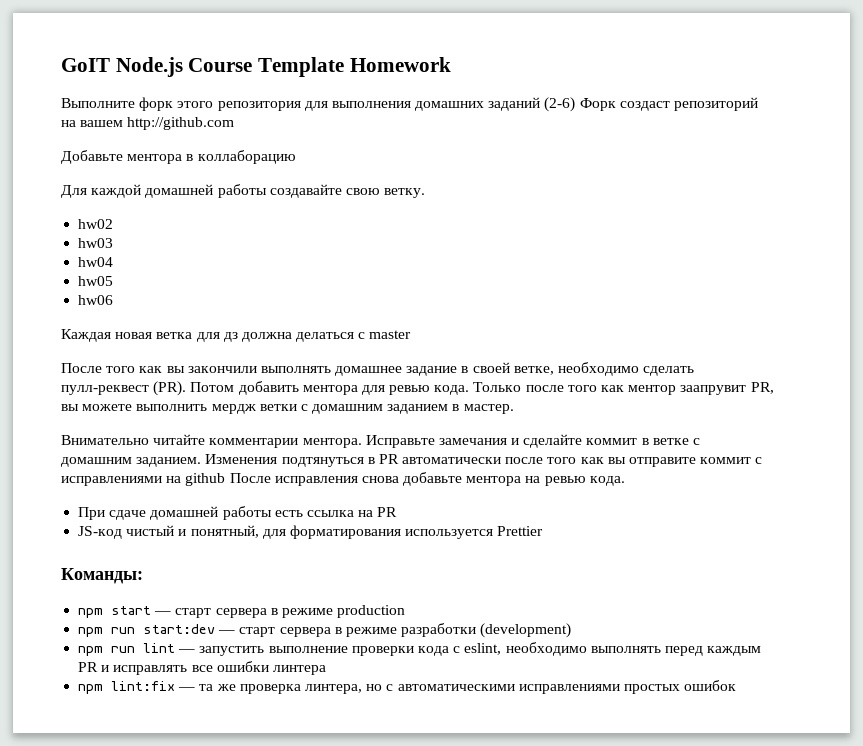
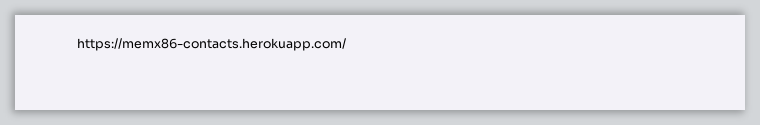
- GoIT Node.js Course Template Homework
- Выполните форк этого репозитория для выполнения домашних заданий (2-6) Форк создаст репозиторий на вашем http://github.com
- Добавьте ментора в коллаборацию
- Для каждой домашней работы создавайте свою ветку.
- hw02
- hw03
- hw04
- hw05
- hw06
- Каждая новая ветка для дз должна делаться с master
- После того как вы закончили выполнять домашнее задание в своей ветке, необходимо сделать пулл-реквест (PR). Потом добавить ментора для ревью кода. Только после того как ментор заапрувит PR, вы можете выполнить мердж ветки с домашним заданием в мастер.
- Внимательно читайте комментарии ментора. Исправьте замечания и сделайте коммит в ветке с домашним заданием. Изменения подтянуться в PR автоматически после того как вы отправите коммит с исправлениями на github После исправления снова добавьте ментора на ревью кода.
- При сдаче домашней работы есть ссылка на PR
- JS-код чистый и понятный, для форматирования используется Prettier
- Команды:
- npm start — старт сервера в режиме production
- npm run start:dev — старт сервера в режиме разработки (development)
- npm run lint — запустить выполнение проверки кода с eslint, необходимо выполнять перед каждым PR и исправлять все ошибки линтера
- npm lint:fix — та же проверка линтера, но с автоматическими исправлениями простых ошибок
+ https://memx86-contacts.herokuapp.com/

